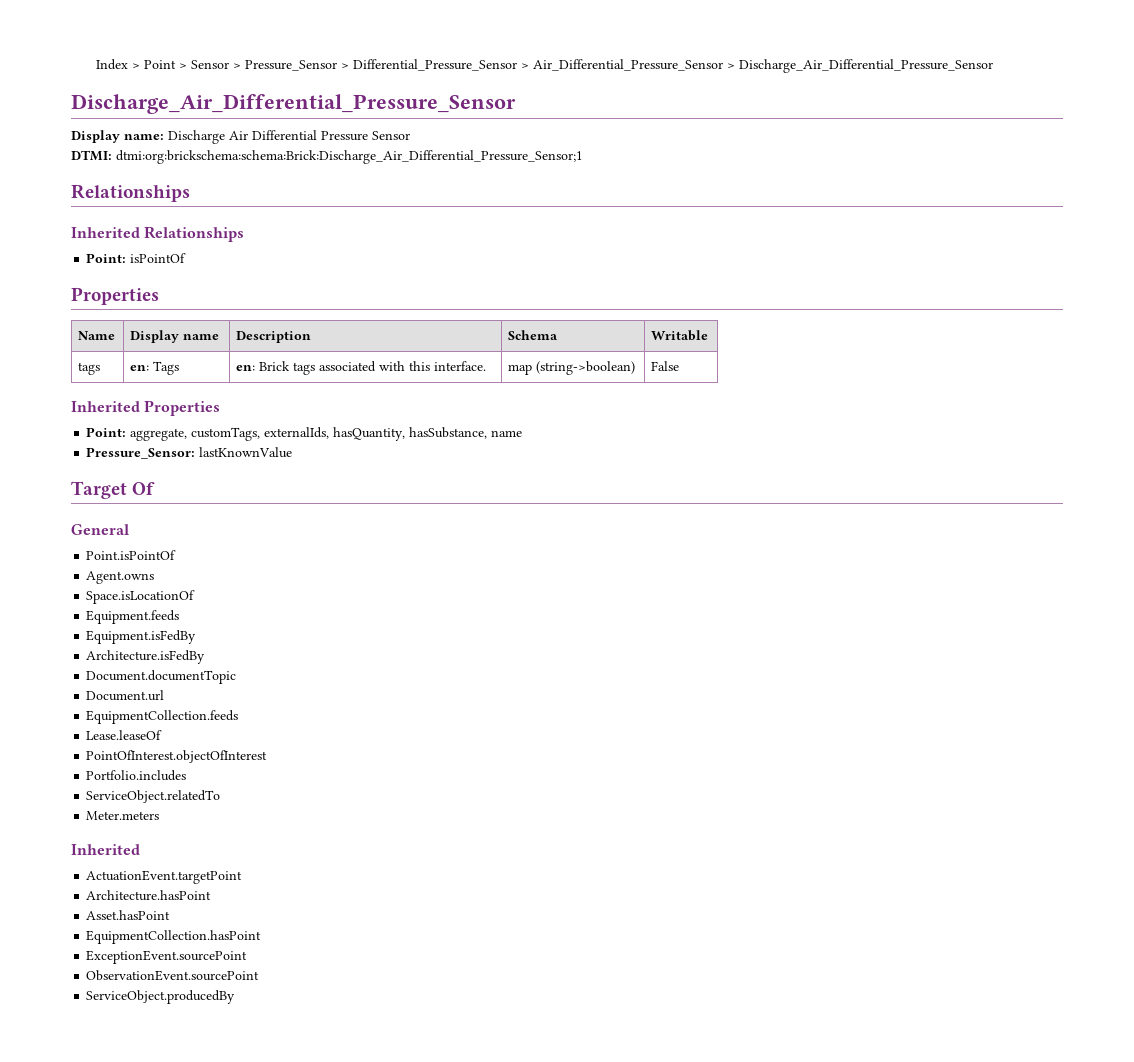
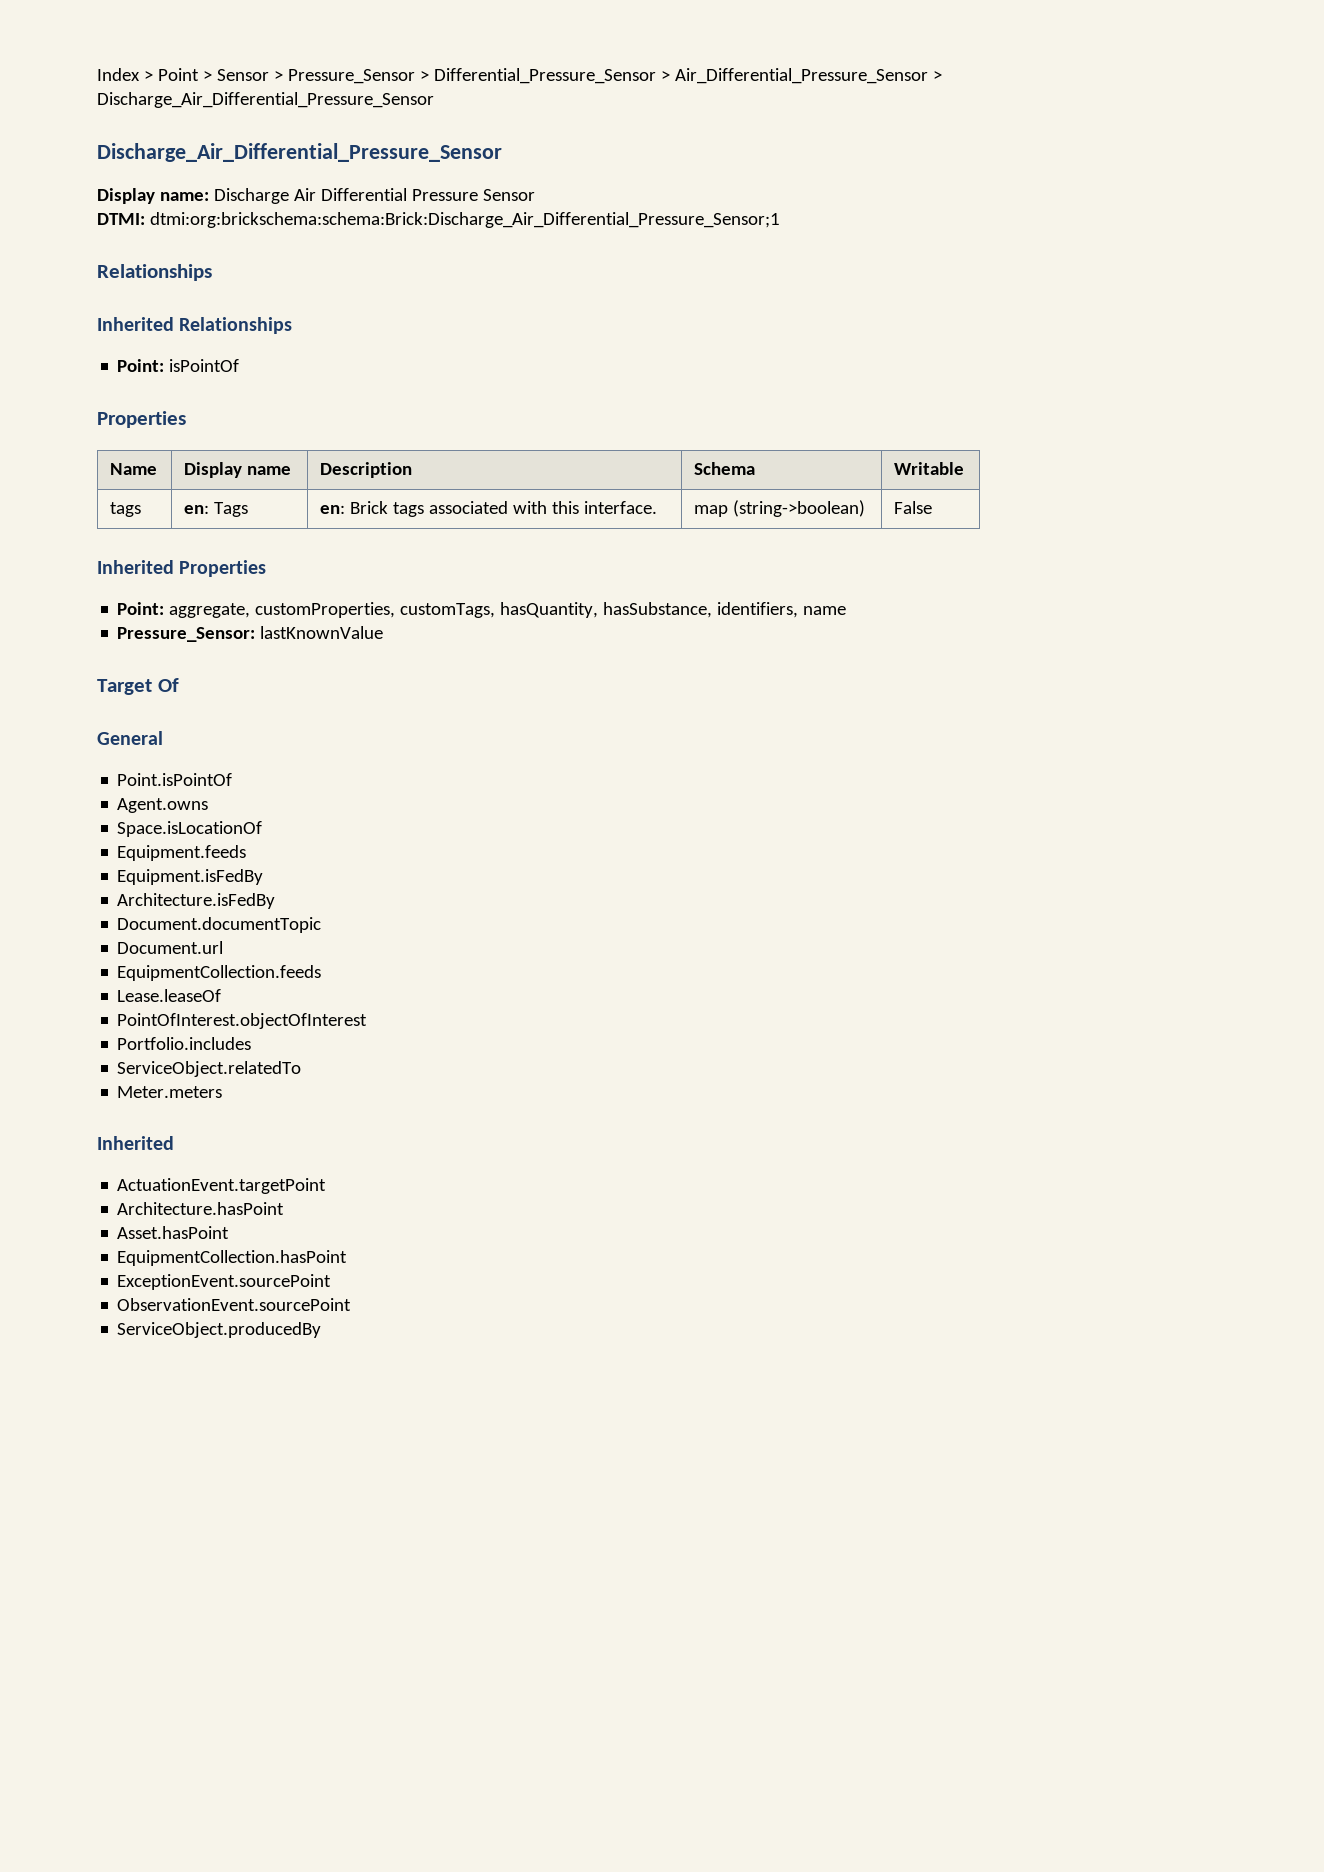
- Point: aggregate, customTags, externalIds, hasQuantity, hasSubstance, name
+ Point: aggregate, customProperties, customTags, hasQuantity, hasSubstance, identifiers, name

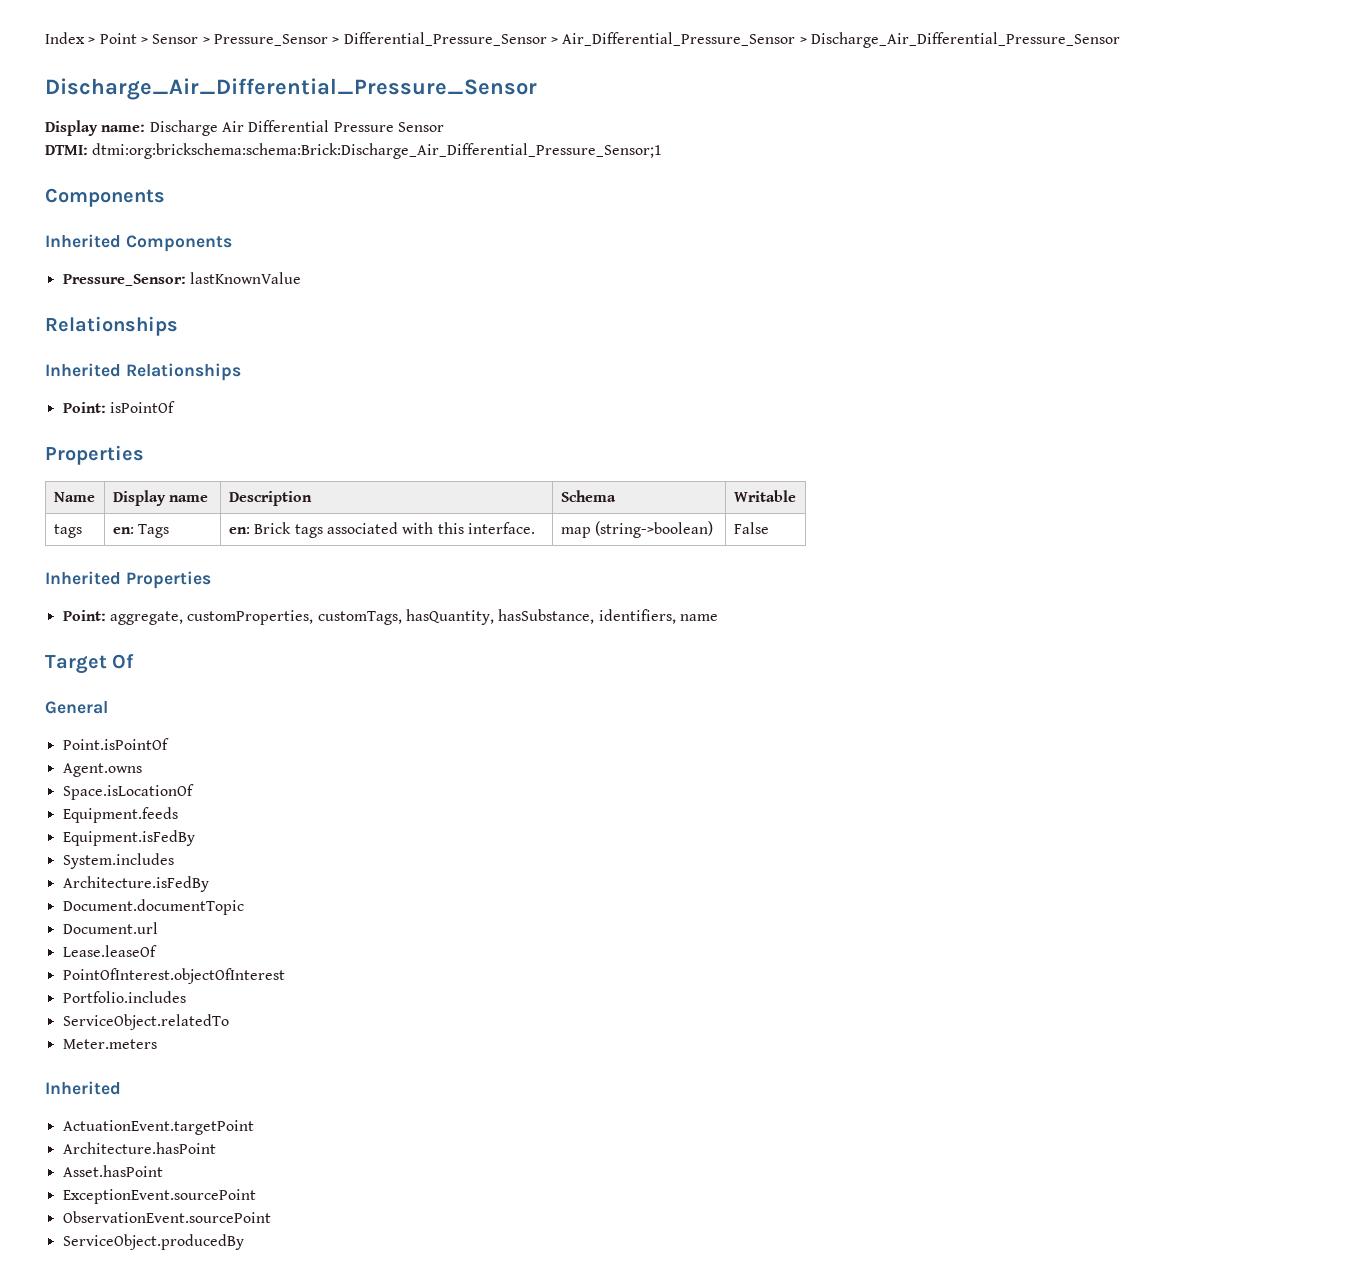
  DTMI: dtmi:org:brickschema:schema:Brick:Discharge_Air_Differential_Pressure_Sensor;1
+ Components
+ Inherited Components
+ Pressure_Sensor: lastKnownValue
- Pressure_Sensor: lastKnownValue
+ System.includes
- EquipmentCollection.feeds
- EquipmentCollection.hasPoint

